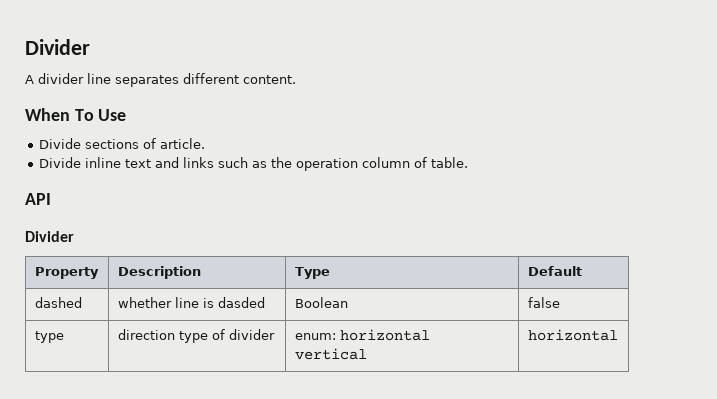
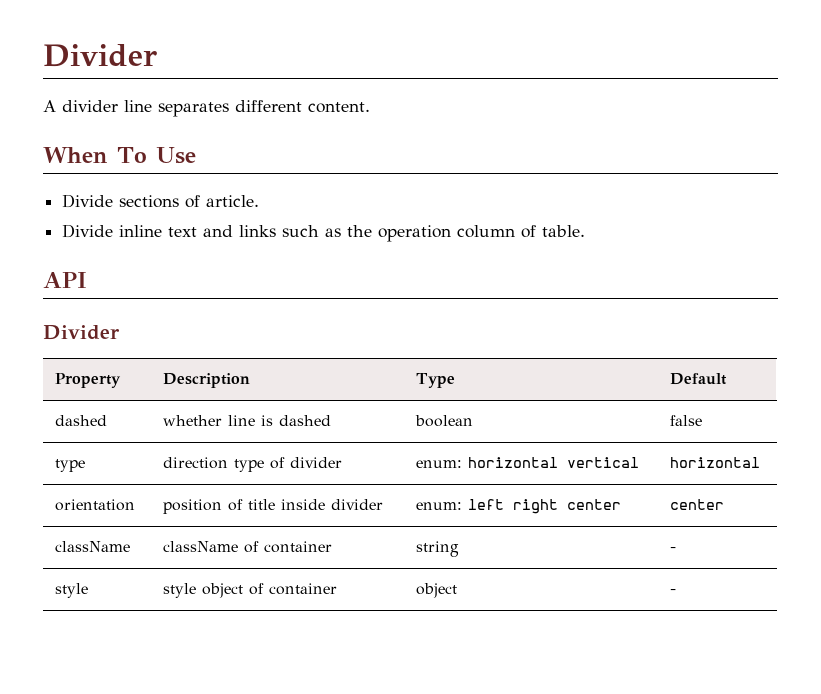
- dashed | whether line is dasded | Boolean | false
+ dashed | whether line is dashed | boolean | false
+ orientation | position of title inside divider | enum: left right center | center
+ className | className of container | string | -
+ style | style object of container | object | -

